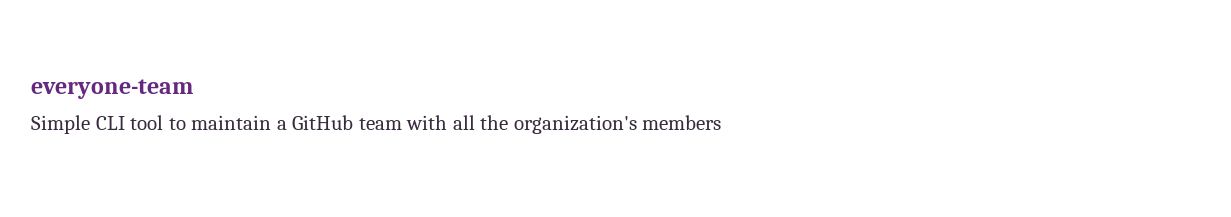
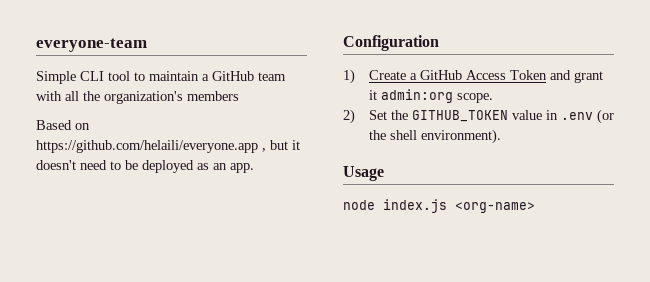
+ Based on https://github.com/helaili/everyone.app , but it doesn't need to be deployed as an app.
+ Configuration
+ 1) Create a GitHub Access Token and grant it admin:org scope.
+ 2) Set the GITHUB_TOKEN value in .env (or the shell environment).
+ Usage
+ node index.js <org-name>

